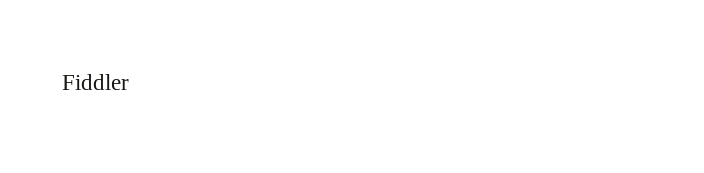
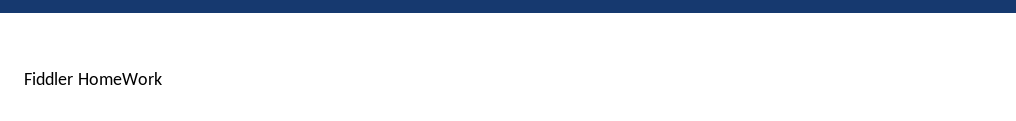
- Fiddler
+ Fiddler HomeWork

